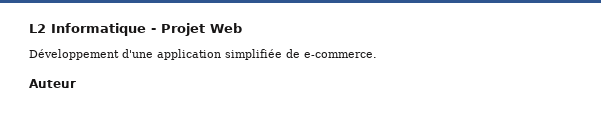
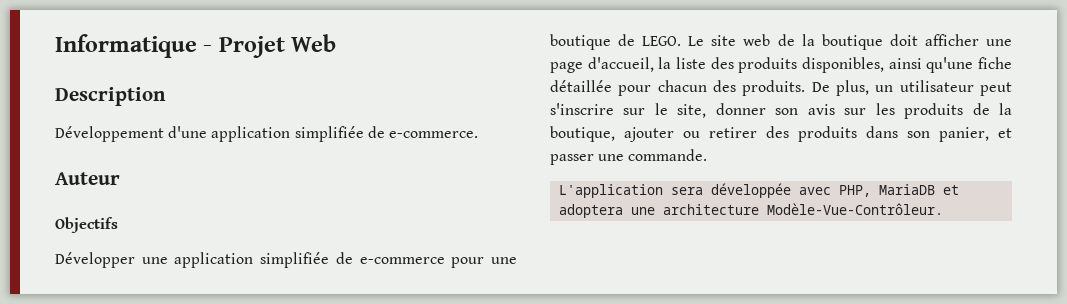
- L2 Informatique - Projet Web
+ Informatique - Projet Web
+ Description
+ Objectifs
+ Développer une application simplifiée de e-commerce pour une boutique de LEGO. Le site web de la boutique doit afficher une page d'accueil, la liste des produits disponibles, ainsi qu'une fiche détaillée pour chacun des produits. De plus, un utilisateur peut s'inscrire sur le site, donner son avis sur les produits de la boutique, ajouter ou retirer des produits dans son panier, et passer une commande.
+ L'application sera développée avec PHP, MariaDB et adoptera une architecture Modèle-Vue-Contrôleur.

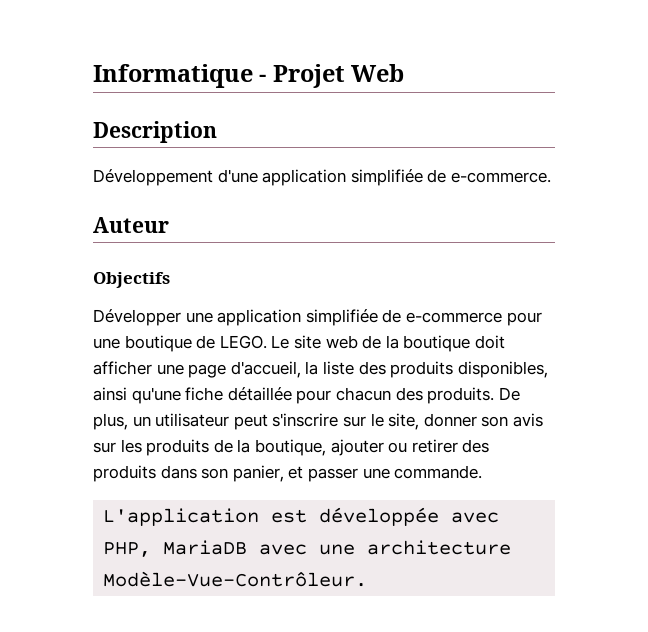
- L'application sera développée avec PHP, MariaDB et adoptera une architecture Modèle-Vue-Contrôleur.
+ L'application est développée avec PHP, MariaDB avec une architecture Modèle-Vue-Contrôleur.

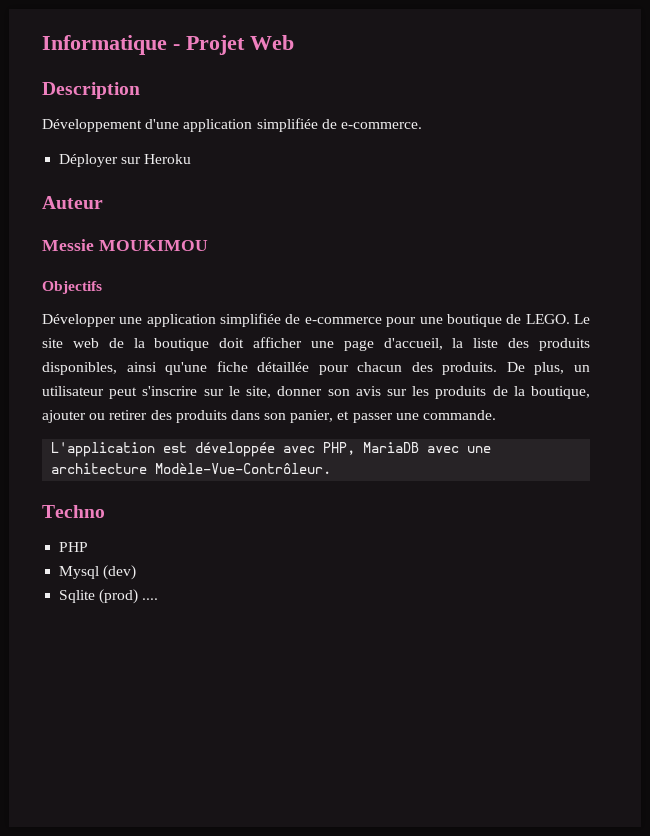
+ Déployer sur Heroku
+ Messie MOUKIMOU
+ Techno
+ PHP
+ Mysql (dev)
+ Sqlite (prod) ....

